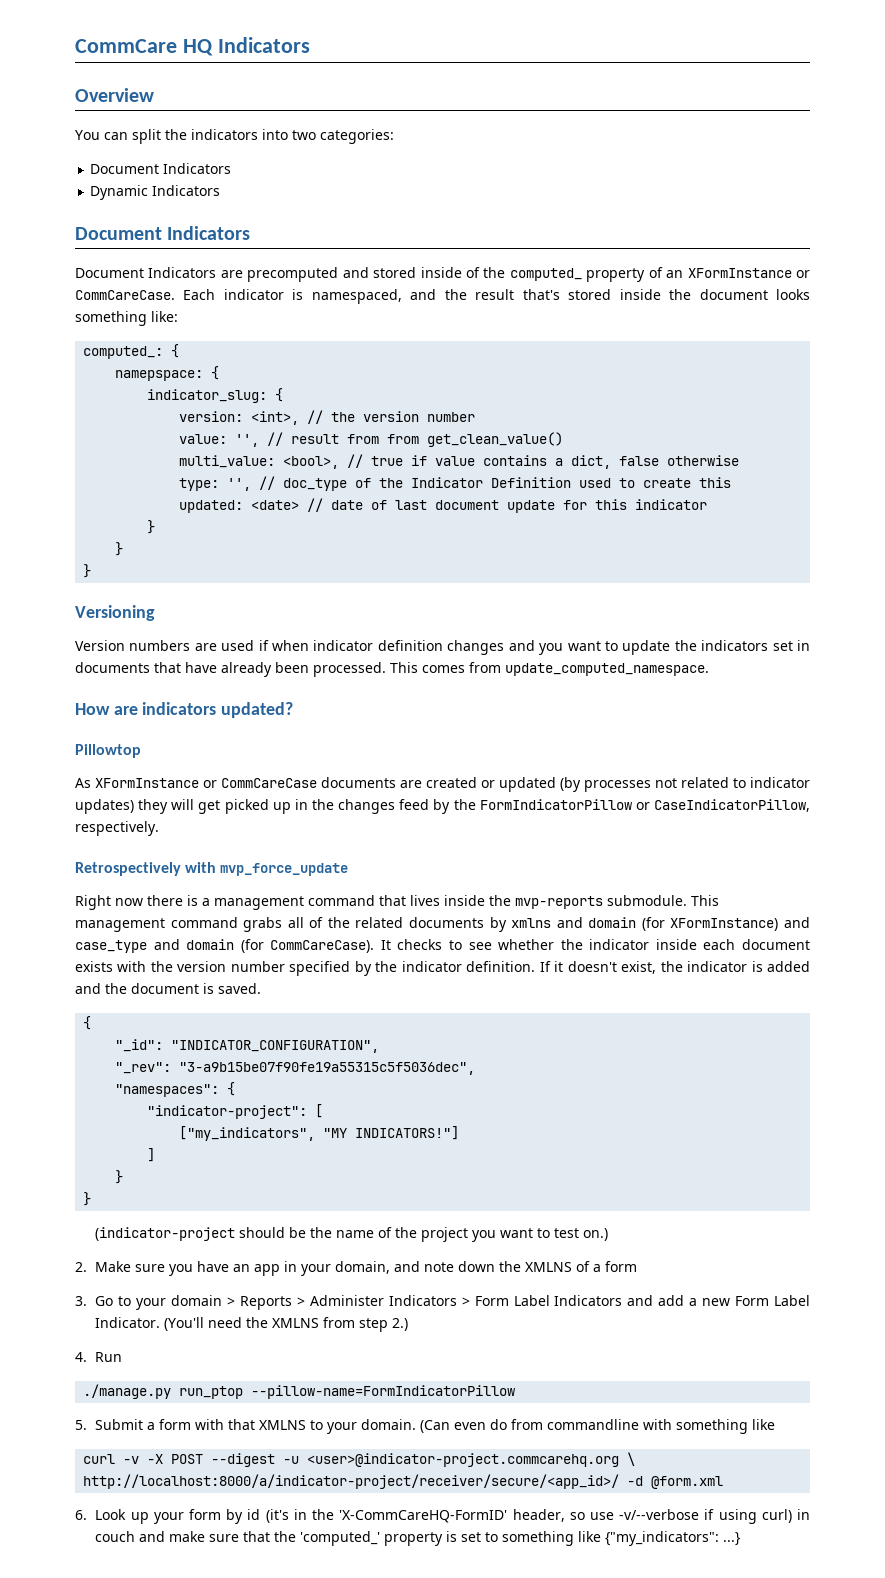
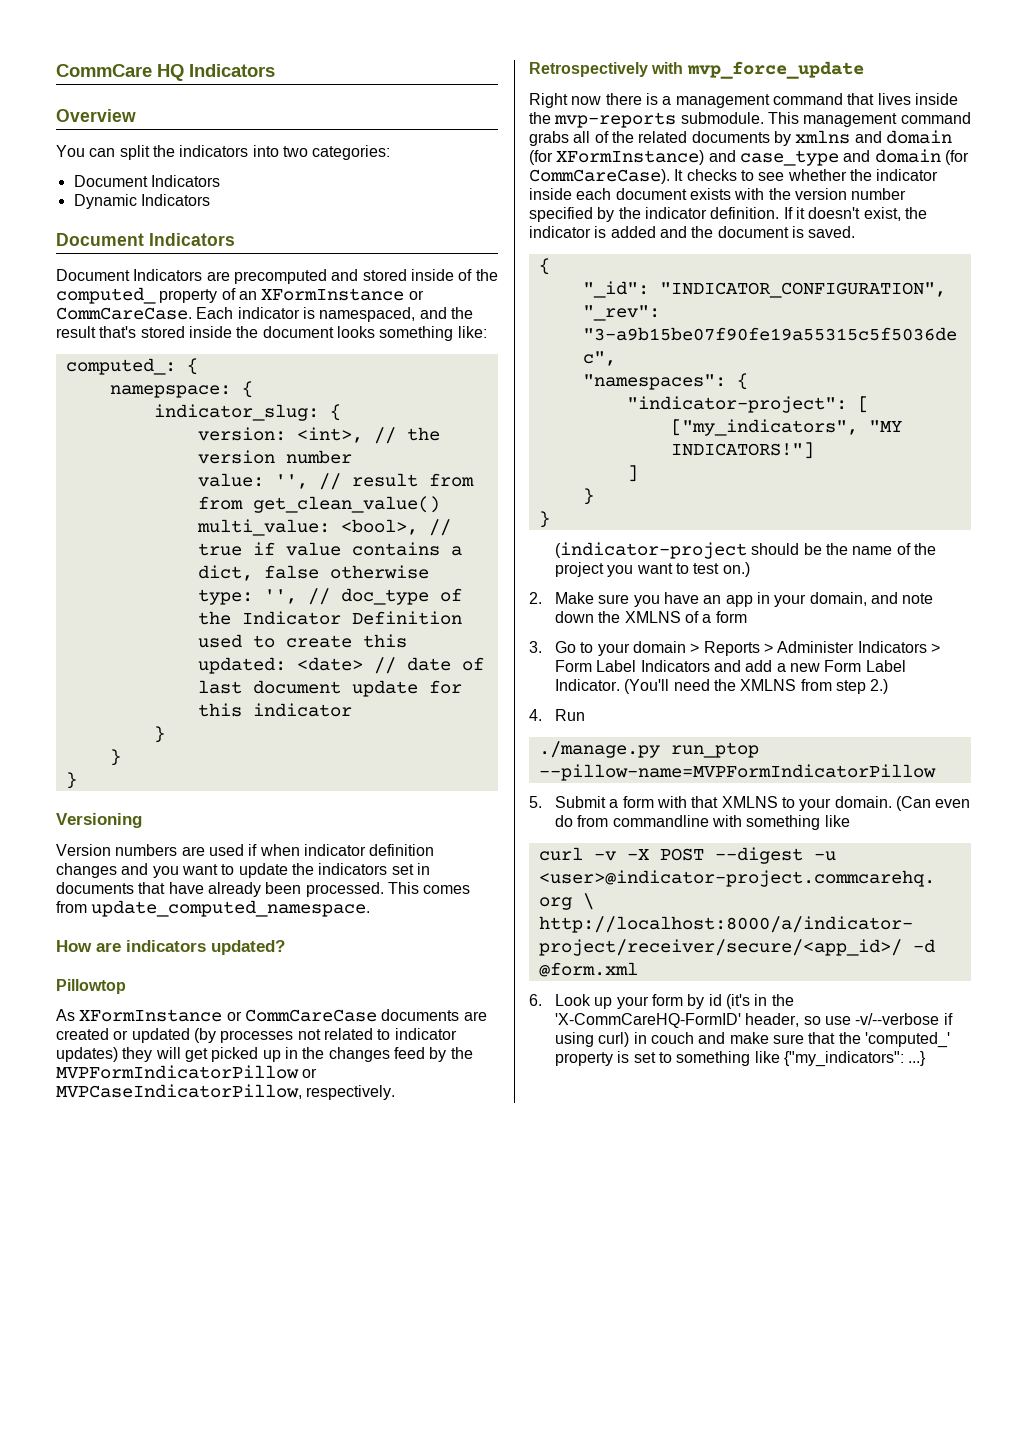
- As XFormInstance or CommCareCase documents are created or updated (by processes not related to indicator updates) they will get picked up in the changes feed by the FormIndicatorPillow or CaseIndicatorPillow, respectively.
+ As XFormInstance or CommCareCase documents are created or updated (by processes not related to indicator updates) they will get picked up in the changes feed by the MVPFormIndicatorPillow or MVPCaseIndicatorPillow, respectively.
- ./manage.py run_ptop --pillow-name=FormIndicatorPillow
+ ./manage.py run_ptop --pillow-name=MVPFormIndicatorPillow

